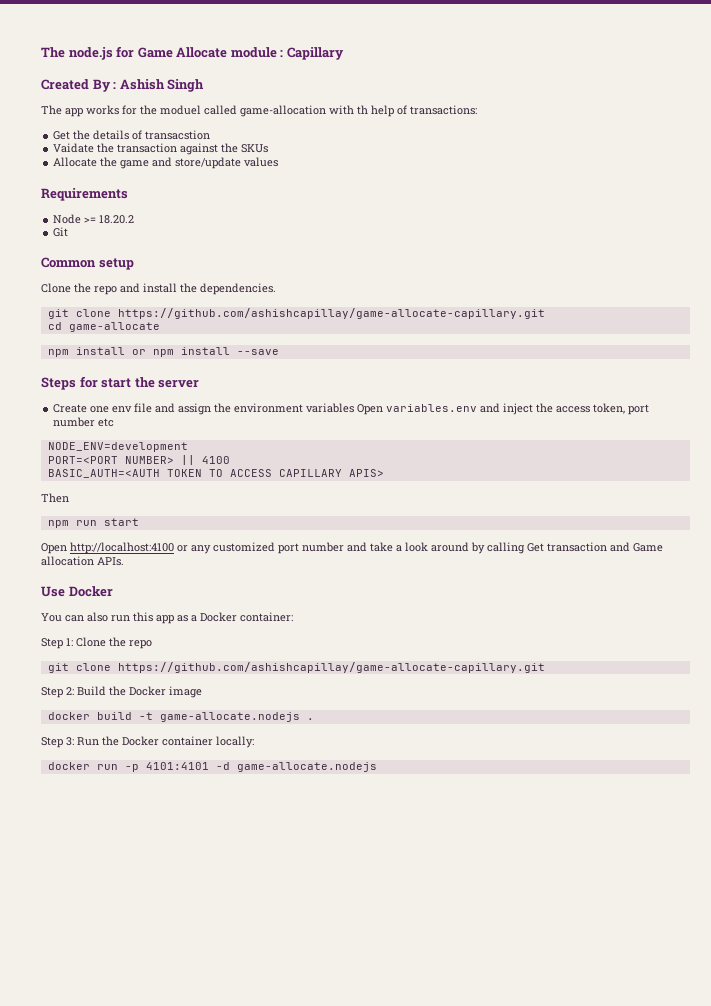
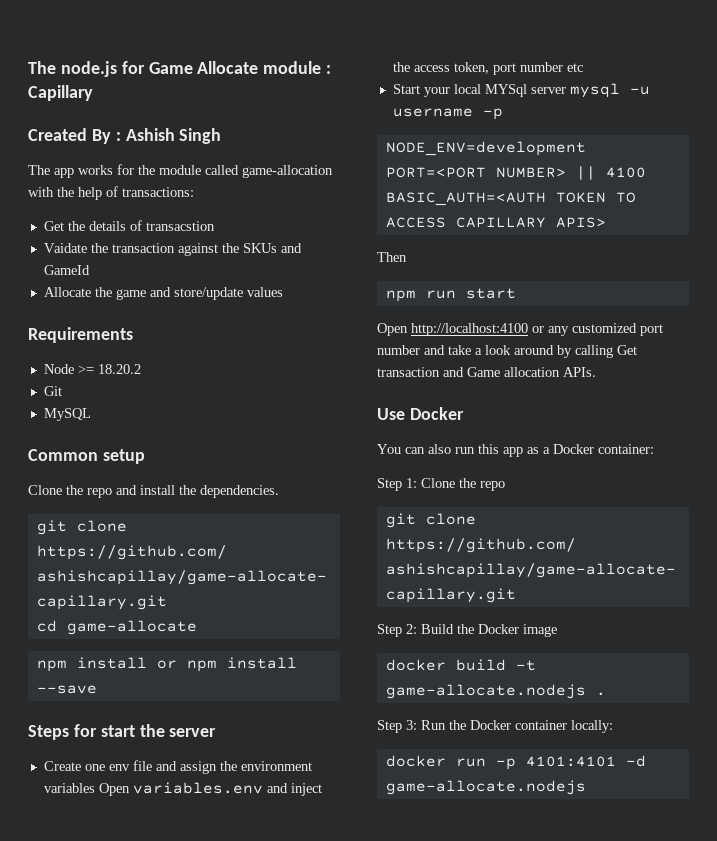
- The app works for the moduel called game-allocation with th help of transactions:
+ The app works for the module called game-allocation with the help of transactions:
- Vaidate the transaction against the SKUs
+ Vaidate the transaction against the SKUs and GameId
+ MySQL
+ Start your local MYSql server mysql -u username -p

